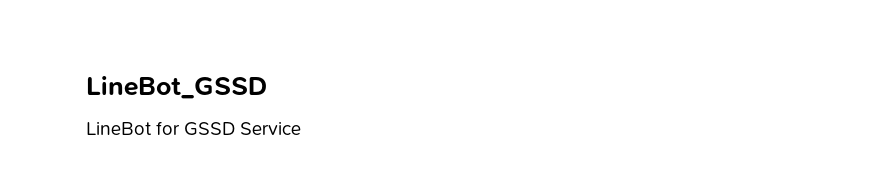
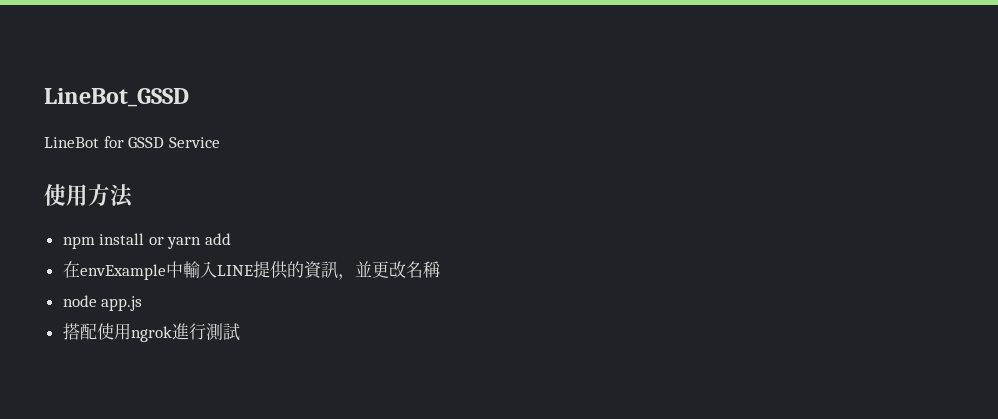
+ 使用方法
+ npm install or yarn add
+ 在envExample中輸入LINE提供的資訊，並更改名稱
+ node app.js
+ 搭配使用ngrok進行測試

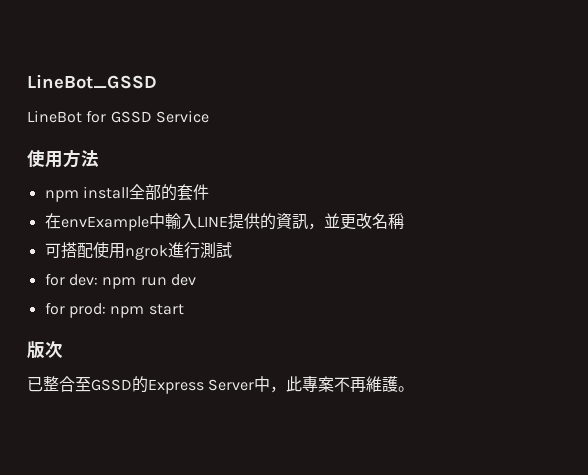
- npm install or yarn add
+ npm install全部的套件
- node app.js
- 搭配使用ngrok進行測試
+ 可搭配使用ngrok進行測試
+ for dev: npm run dev
+ for prod: npm start
+ 版次
+ 已整合至GSSD的Express Server中，此專案不再維護。

